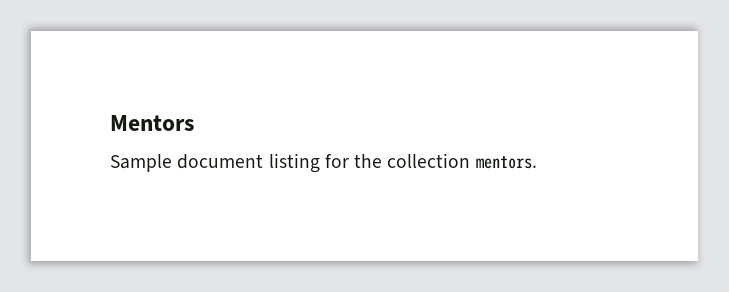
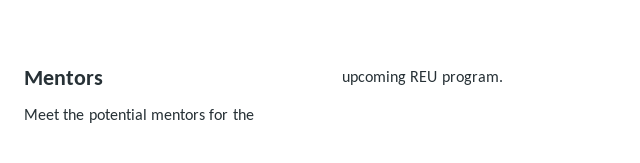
- Sample document listing for the collection mentors.
+ Meet the potential mentors for the upcoming REU program.

